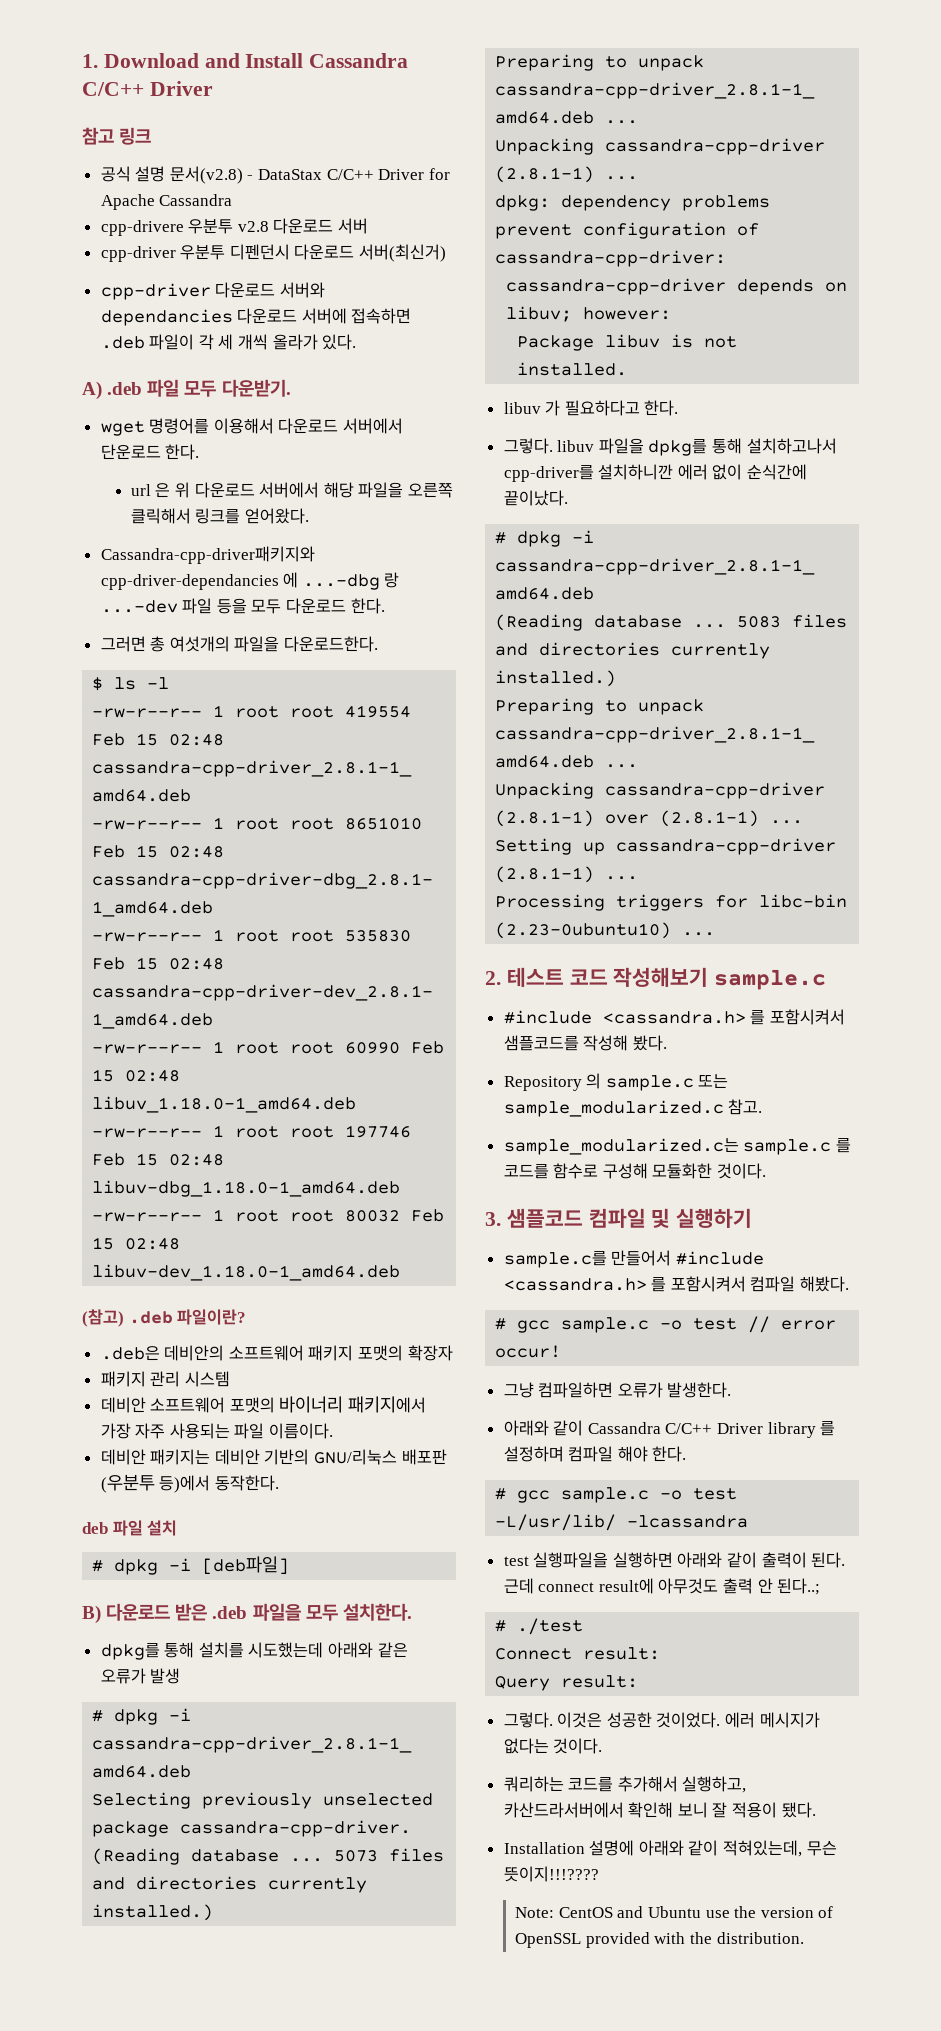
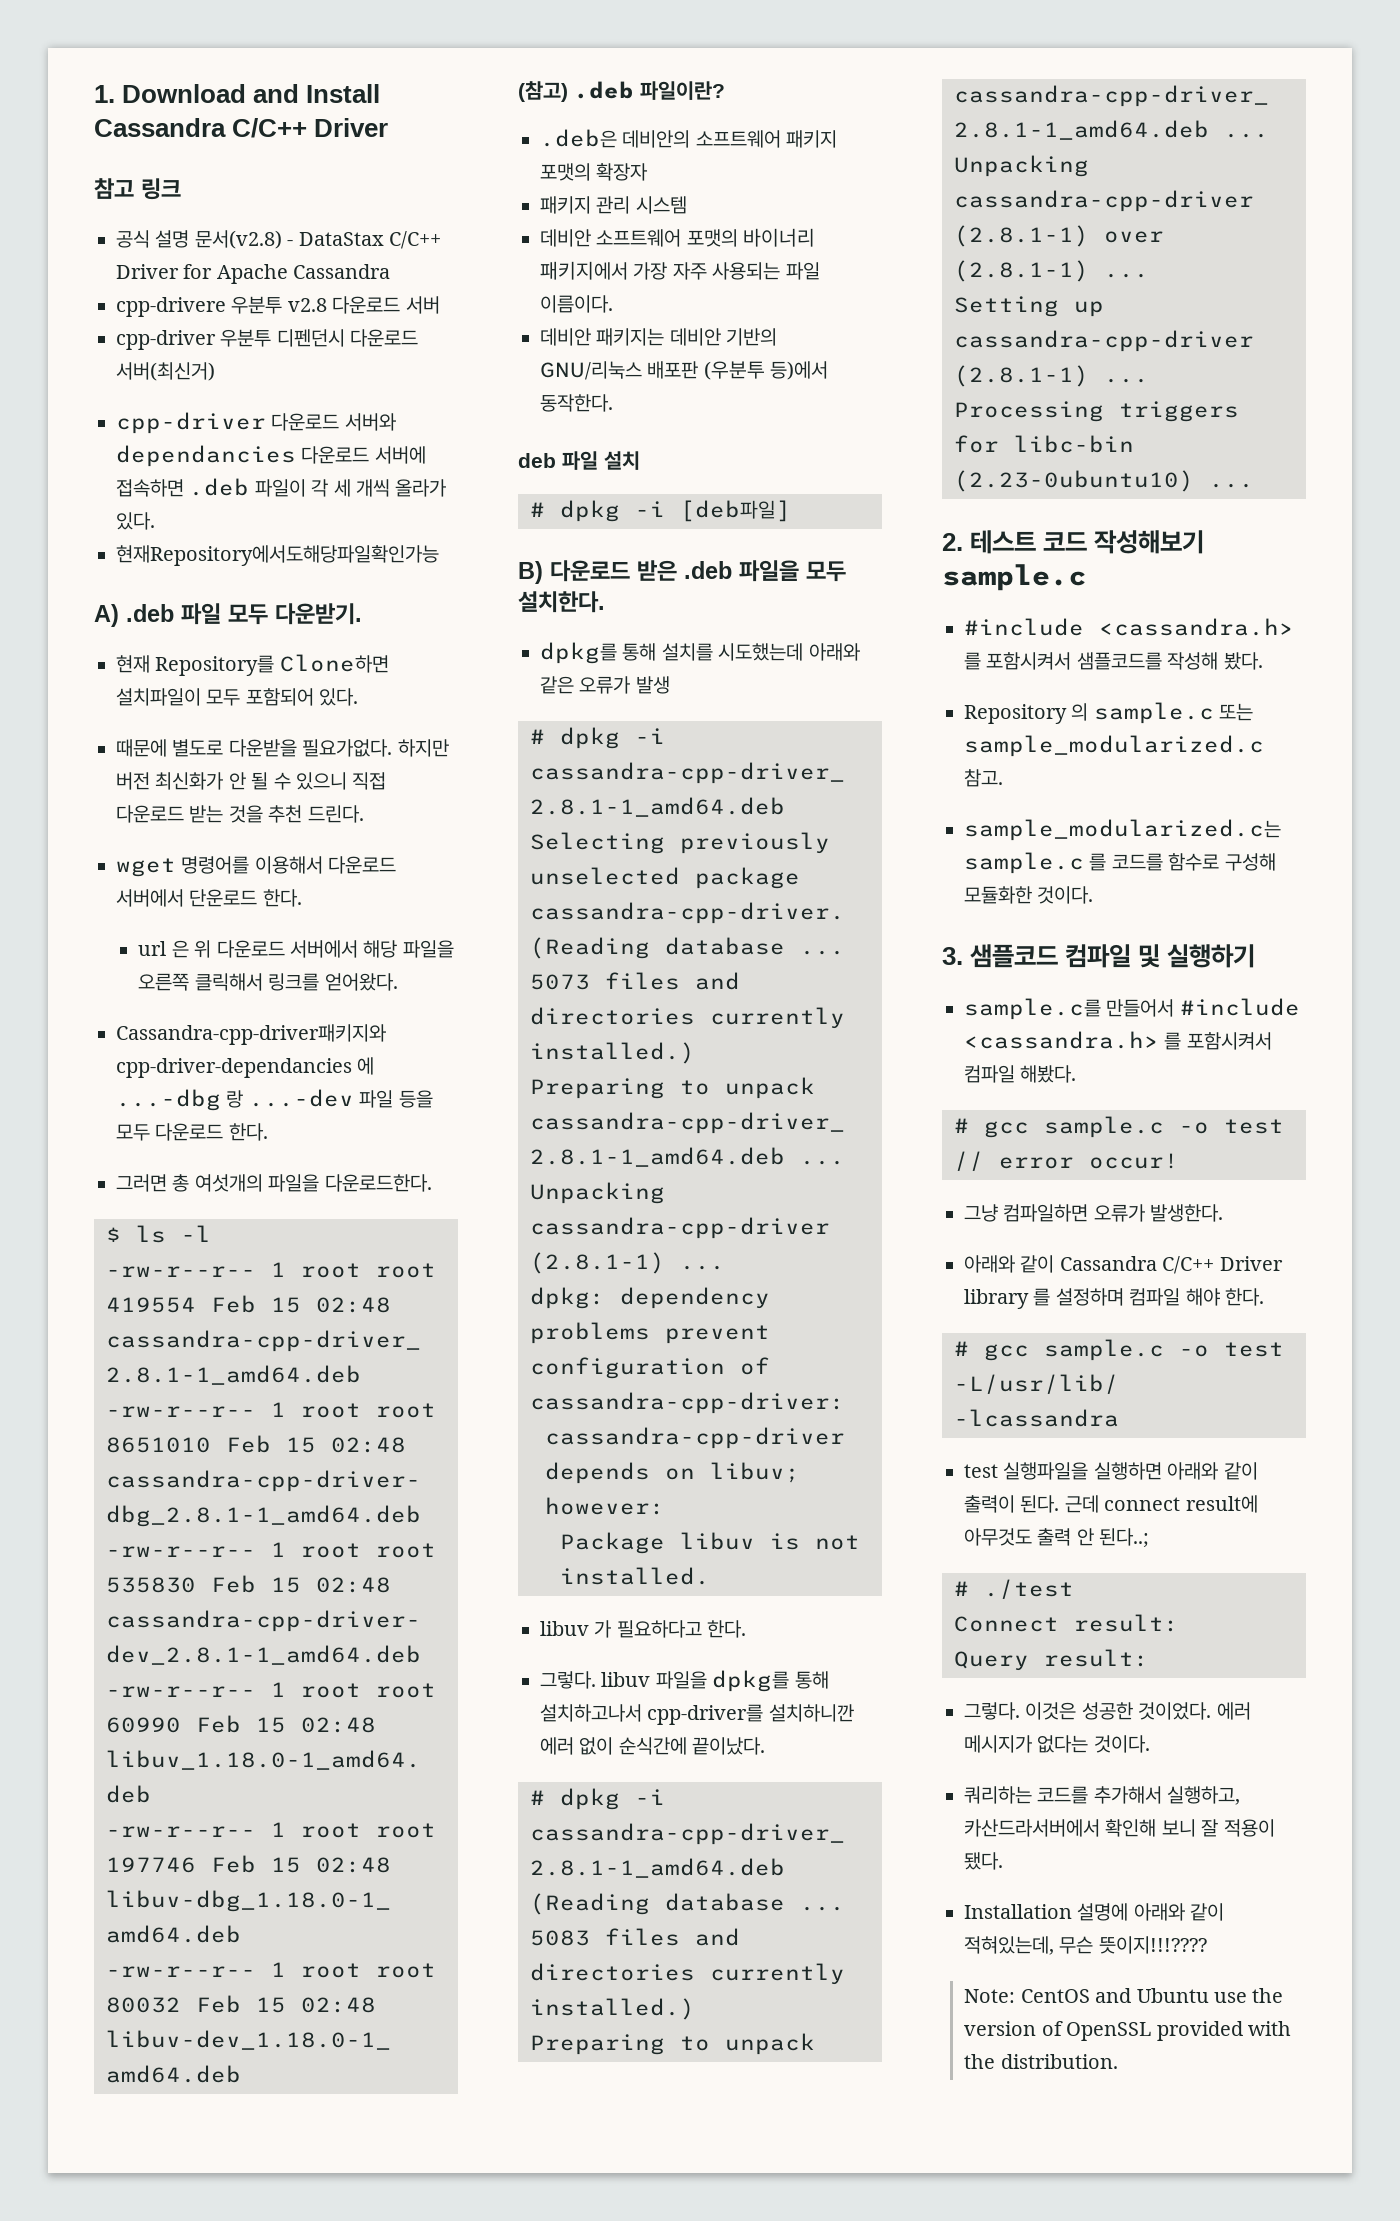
+ 현재Repository에서도해당파일확인가능
+ 현재 Repository를 Clone하면 설치파일이 모두 포함되어 있다.
+ 때문에 별도로 다운받을 필요가없다. 하지만 버전 최신화가 안 될 수 있으니 직접 다운로드 받는 것을 추천 드린다.

